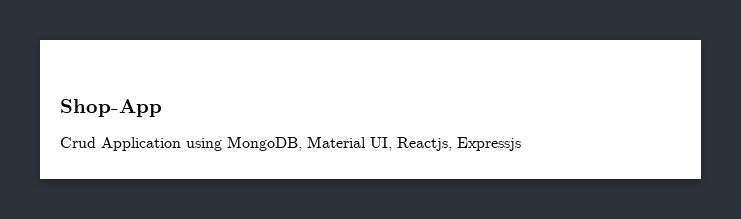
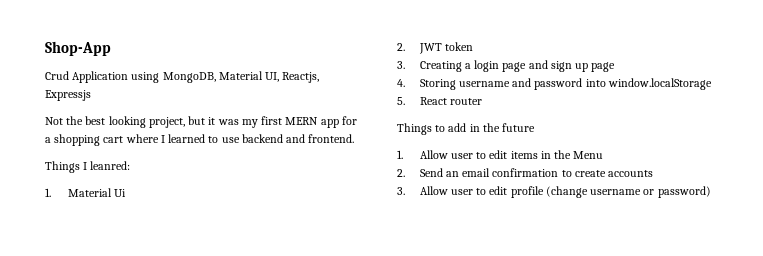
+ Not the best looking project, but it was my first MERN app for a shopping cart where I learned to use backend and frontend.
+ Things I leanred:
+ 1. Material Ui
+ 2. JWT token
+ 3. Creating a login page and sign up page
+ 4. Storing username and password into window.localStorage
+ 5. React router
+ Things to add in the future
+ 1. Allow user to edit items in the Menu
+ 2. Send an email confirmation to create accounts
+ 3. Allow user to edit profile (change username or password)

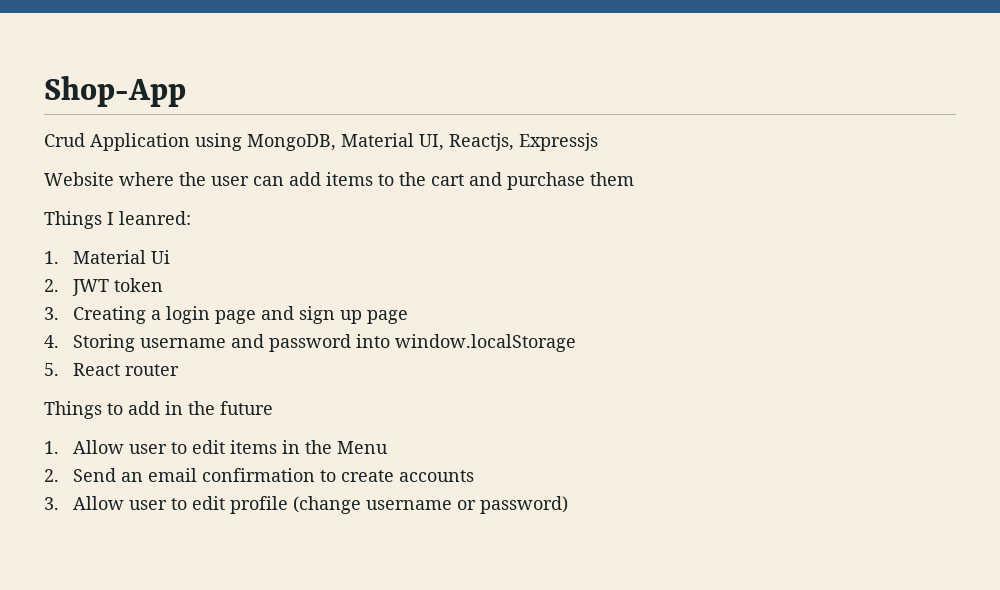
- Not the best looking project, but it was my first MERN app for a shopping cart where I learned to use backend and frontend.
+ Website where the user can add items to the cart and purchase them

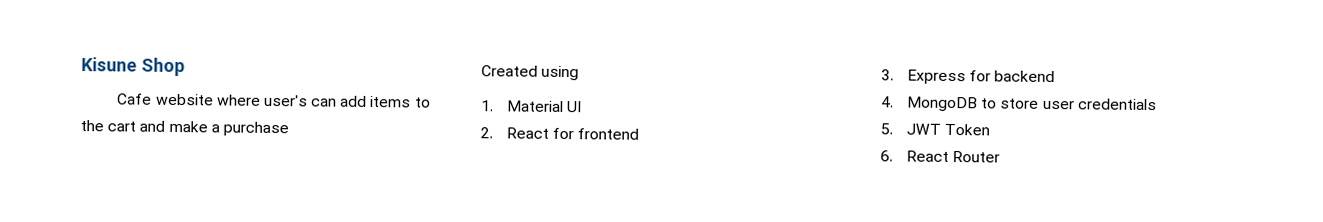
- Shop-App
- Crud Application using MongoDB, Material UI, Reactjs, Expressjs
- Website where the user can add items to the cart and purchase them
- Things I leanred:
- 1. Material Ui
- 2. JWT token
- 3. Creating a login page and sign up page
- 4. Storing username and password into window.localStorage
- 5. React router
- Things to add in the future
- 1. Allow user to edit items in the Menu
- 2. Send an email confirmation to create accounts
- 3. Allow user to edit profile (change username or password)
+ Kisune Shop
+ Cafe website where user's can add items to the cart and make a purchase
+ Created using
+ 1. Material UI
+ 2. React for frontend
+ 3. Express for backend
+ 4. MongoDB to store user credentials
+ 5. JWT Token
+ 6. React Router

